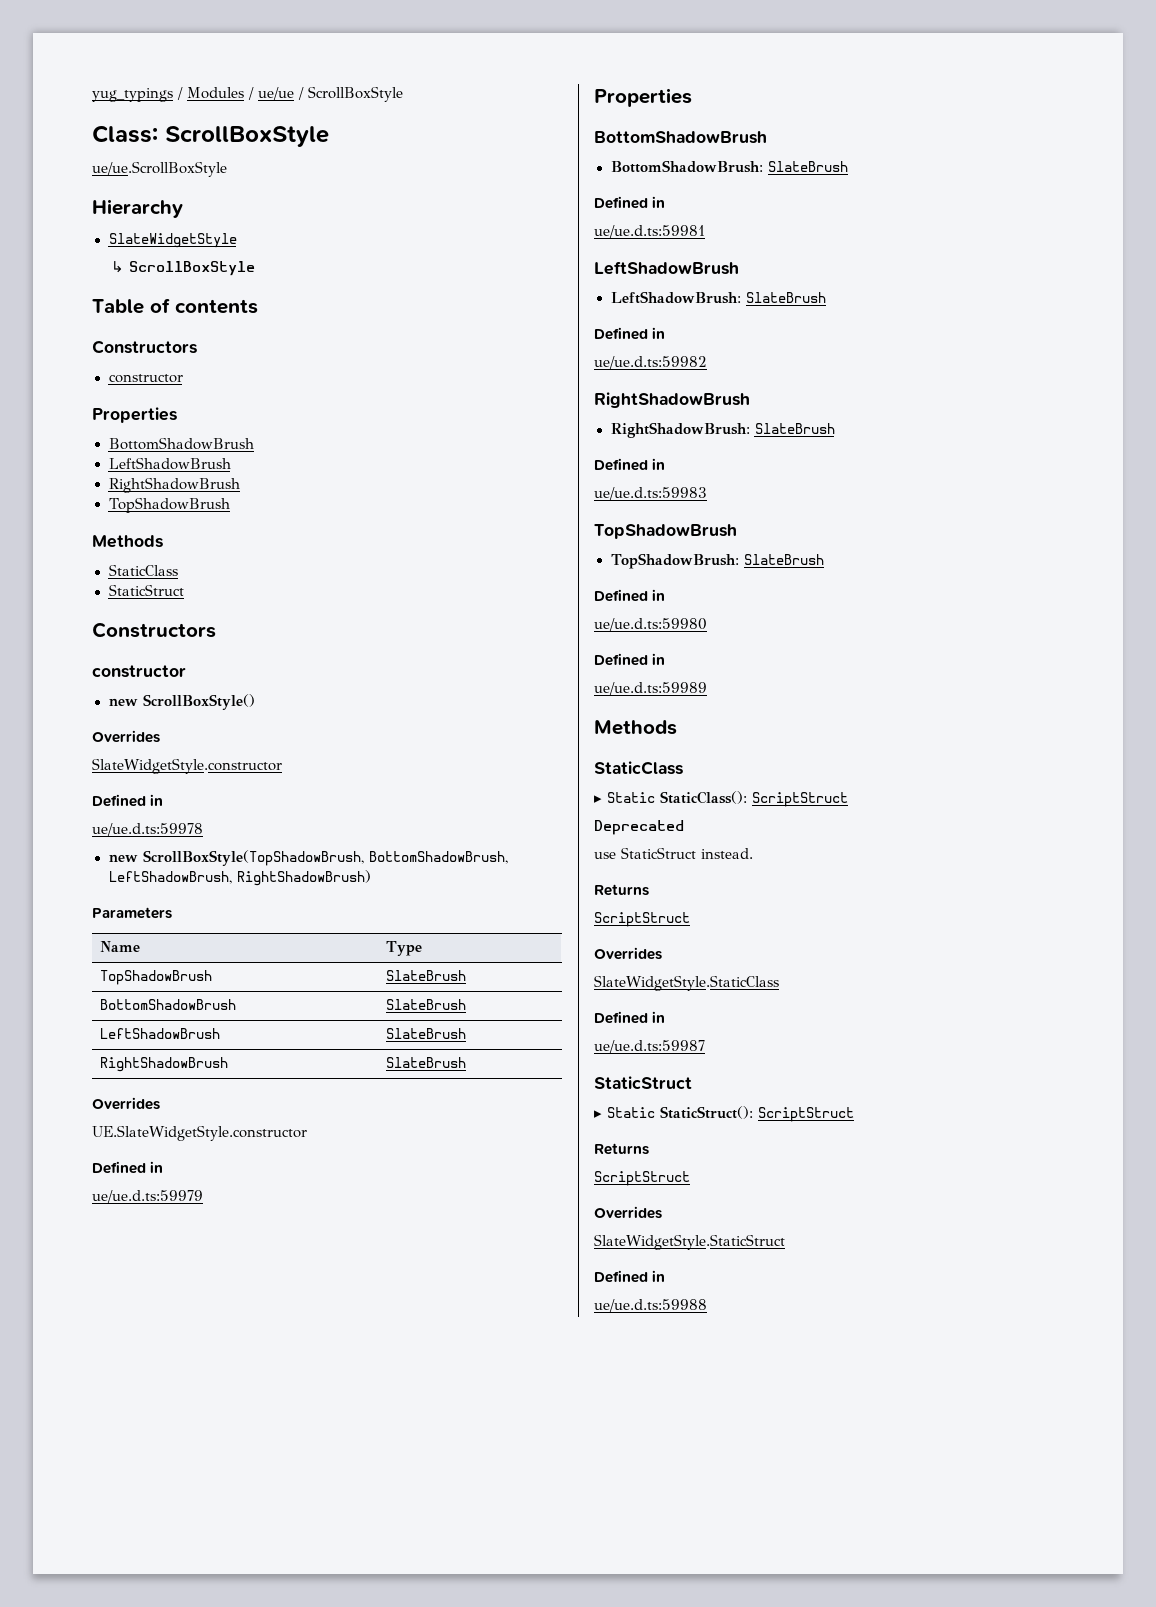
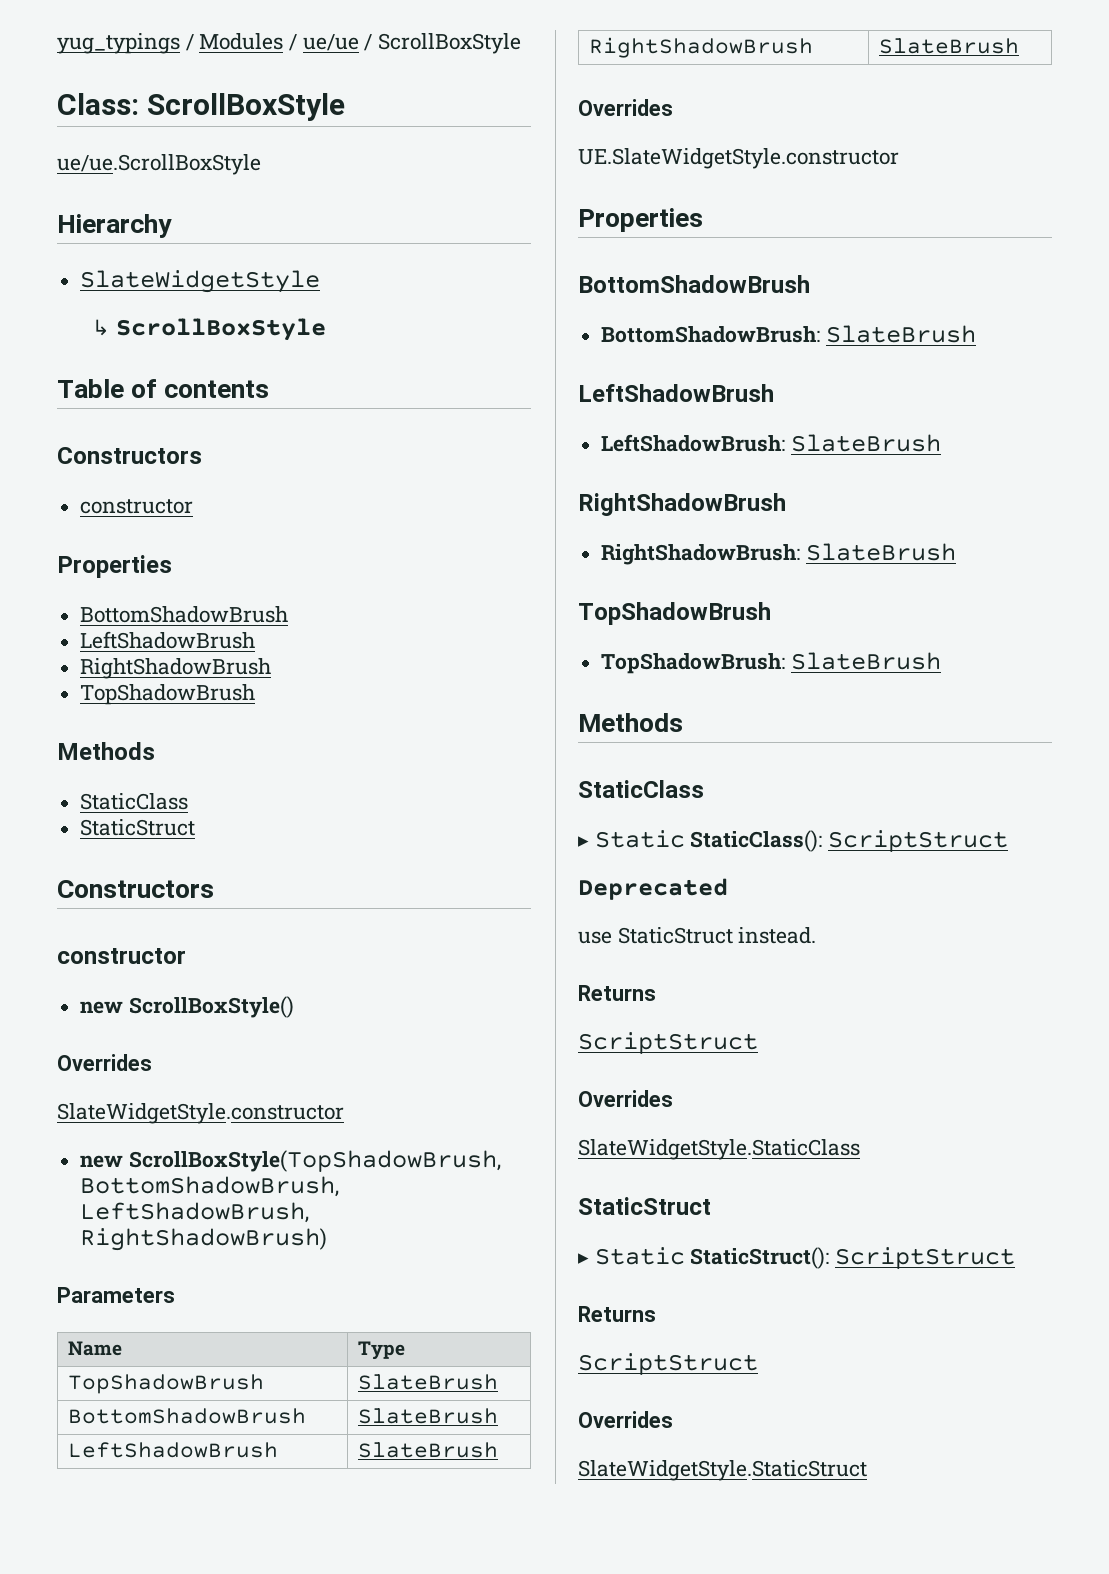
  SlateWidgetStyle.constructor
- Defined in
- ue/ue.d.ts:59978
  UE.SlateWidgetStyle.constructor
- Defined in
- ue/ue.d.ts:59979
  BottomShadowBrush: SlateBrush
- Defined in
- ue/ue.d.ts:59981
  LeftShadowBrush: SlateBrush
- Defined in
- ue/ue.d.ts:59982
  RightShadowBrush: SlateBrush
- Defined in
- ue/ue.d.ts:59983
  TopShadowBrush: SlateBrush
- Defined in
- ue/ue.d.ts:59980
- Defined in
- ue/ue.d.ts:59989
  SlateWidgetStyle.StaticClass
- Defined in
- ue/ue.d.ts:59987
  SlateWidgetStyle.StaticStruct
- Defined in
- ue/ue.d.ts:59988

